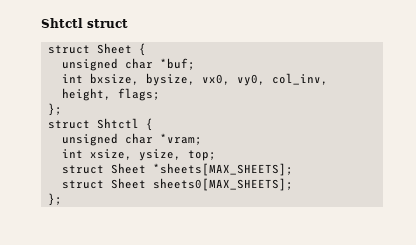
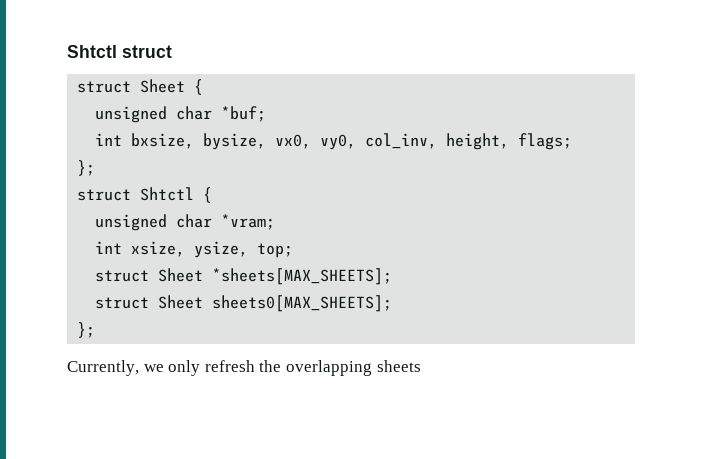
+ Currently, we only refresh the overlapping sheets

